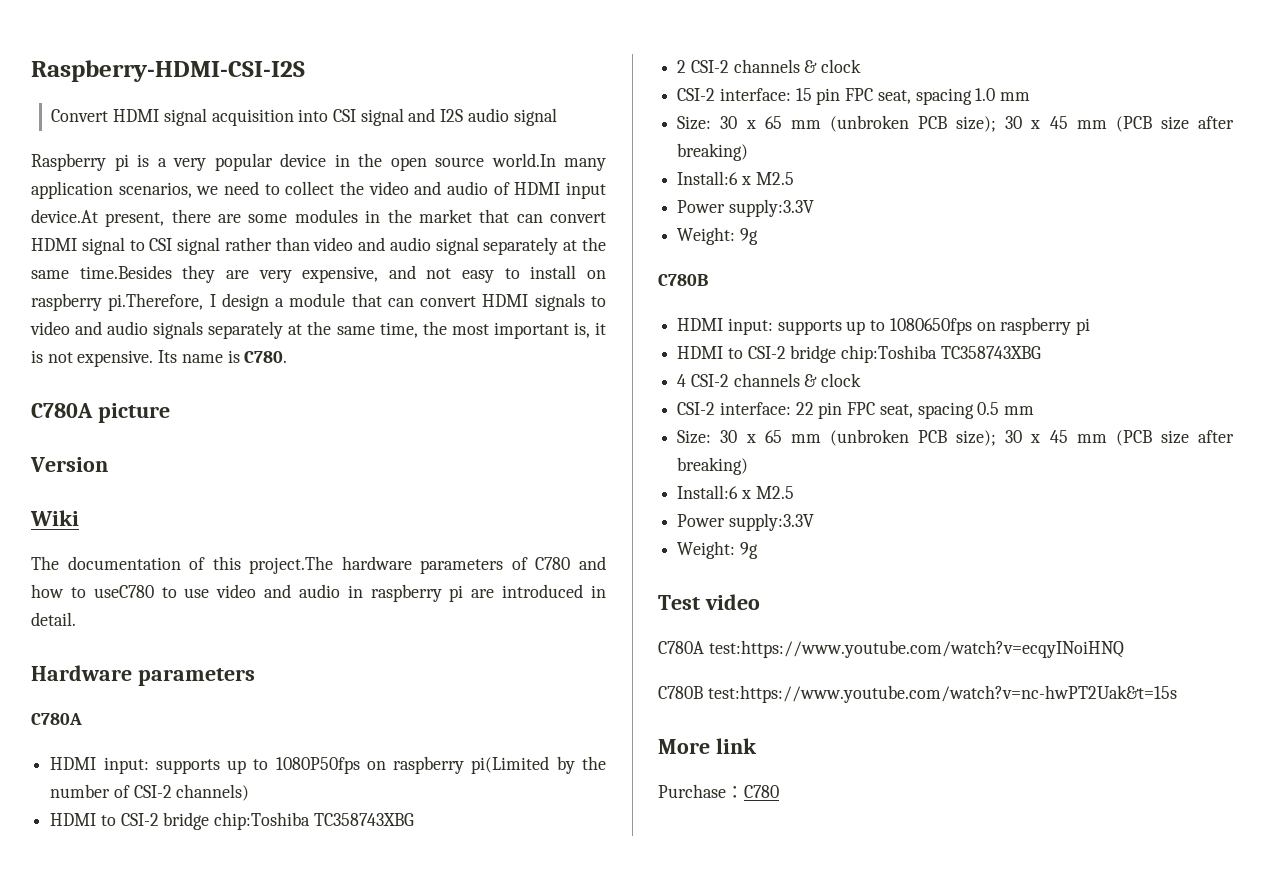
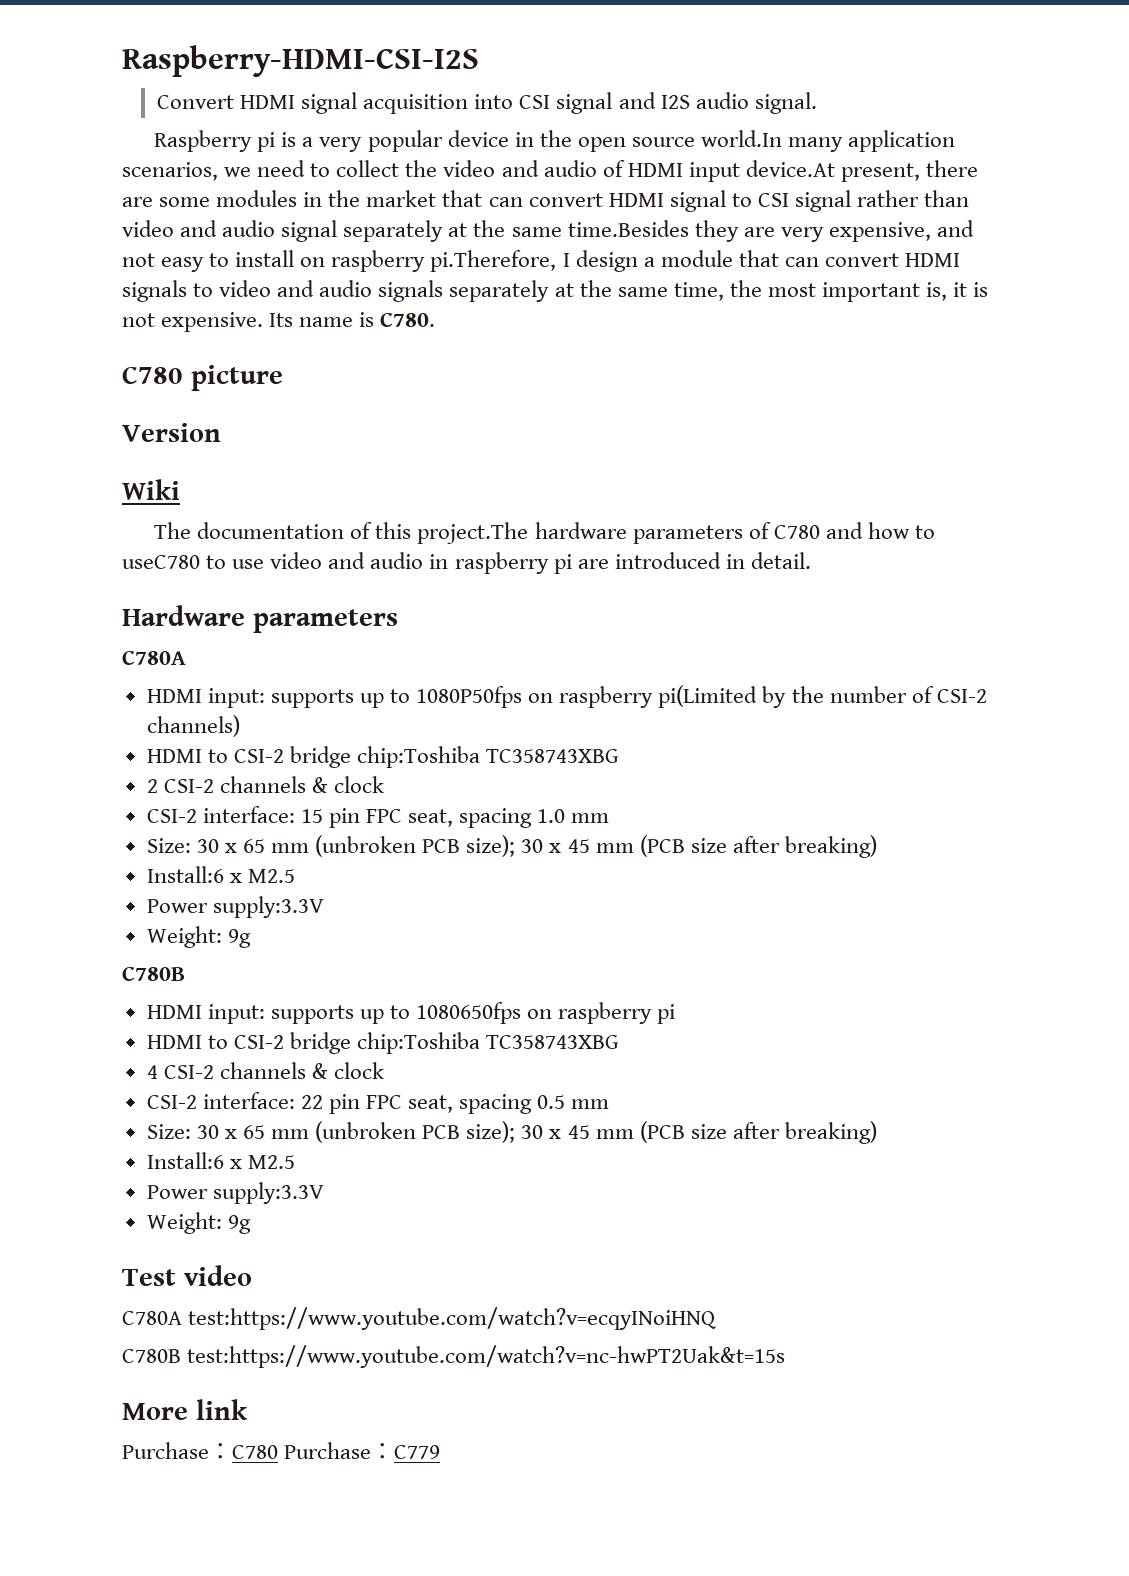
- Convert HDMI signal acquisition into CSI signal and I2S audio signal
+ Convert HDMI signal acquisition into CSI signal and I2S audio signal.
- C780A picture
+ C780 picture
- Purchase：C780
+ Purchase：C780 Purchase：C779

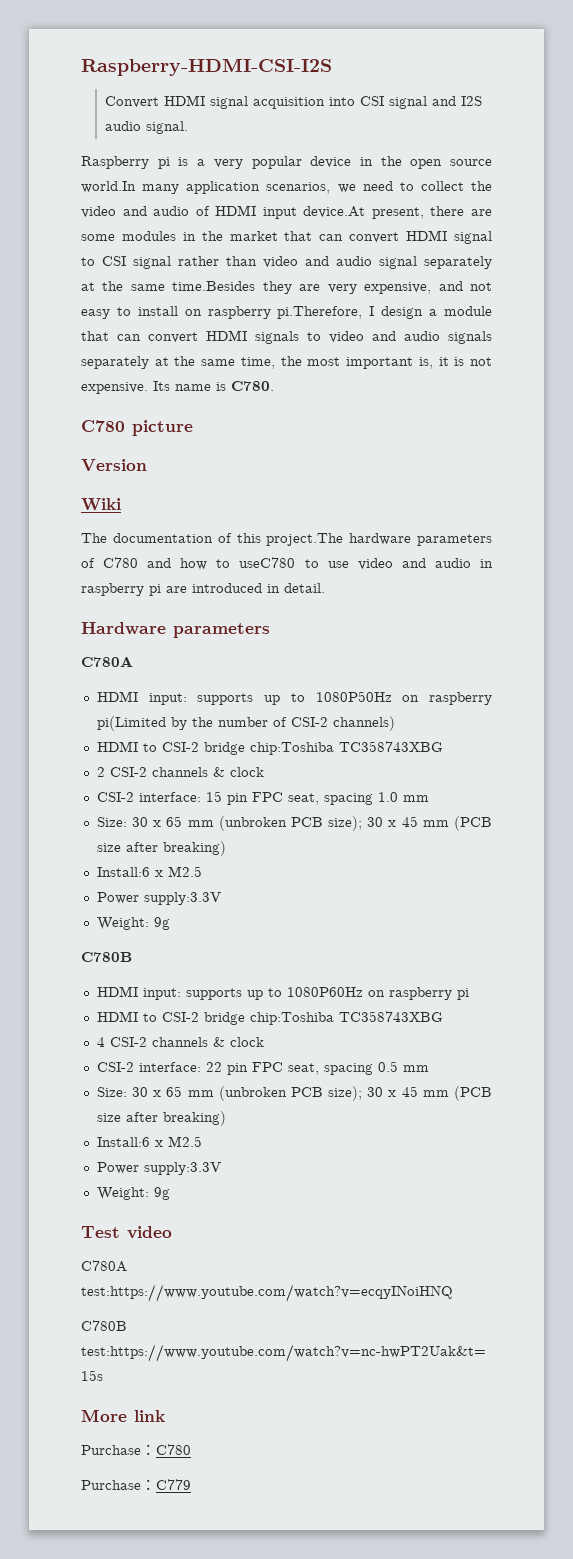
- HDMI input: supports up to 1080P50fps on raspberry pi(Limited by the number of CSI-2 channels)
+ HDMI input: supports up to 1080P50Hz on raspberry pi(Limited by the number of CSI-2 channels)
- HDMI input: supports up to 1080650fps on raspberry pi
+ HDMI input: supports up to 1080P60Hz on raspberry pi
- Purchase：C780 Purchase：C779
+ Purchase：C780
+ Purchase：C779

